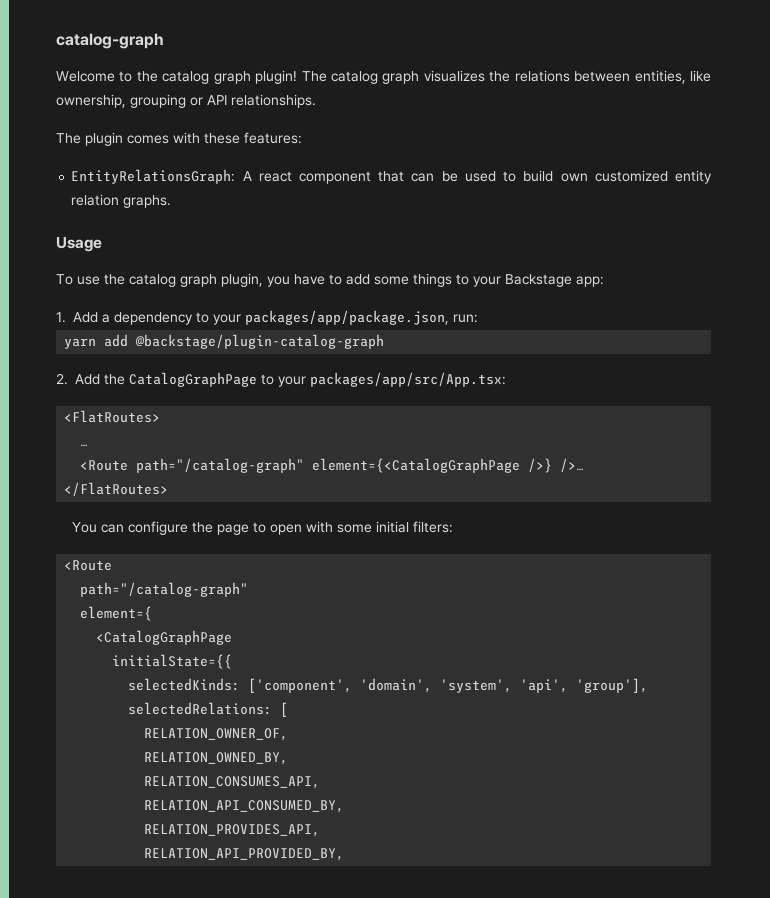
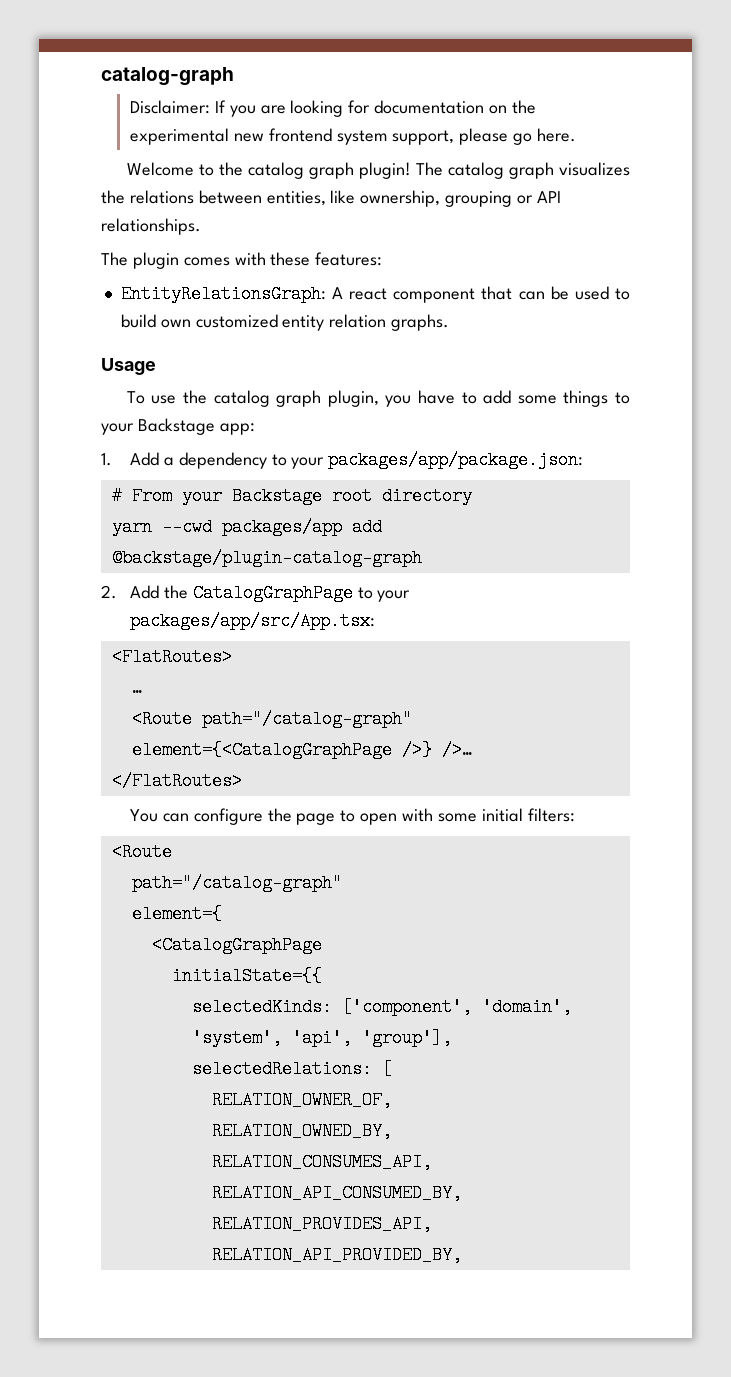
+ Disclaimer: If you are looking for documentation on the experimental new frontend system support, please go here.
- 1. Add a dependency to your packages/app/package.json, run:
+ 1. Add a dependency to your packages/app/package.json:
+ # From your Backstage root directory
- yarn add @backstage/plugin-catalog-graph
+ yarn --cwd packages/app add @backstage/plugin-catalog-graph

